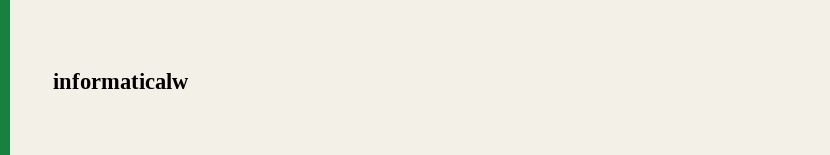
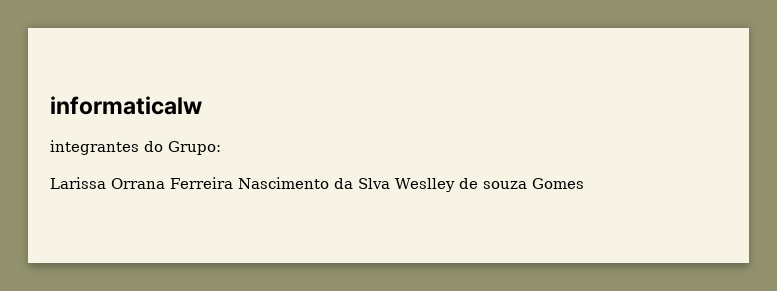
+ integrantes do Grupo:
+ Larissa Orrana Ferreira Nascimento da Slva Weslley de souza Gomes

